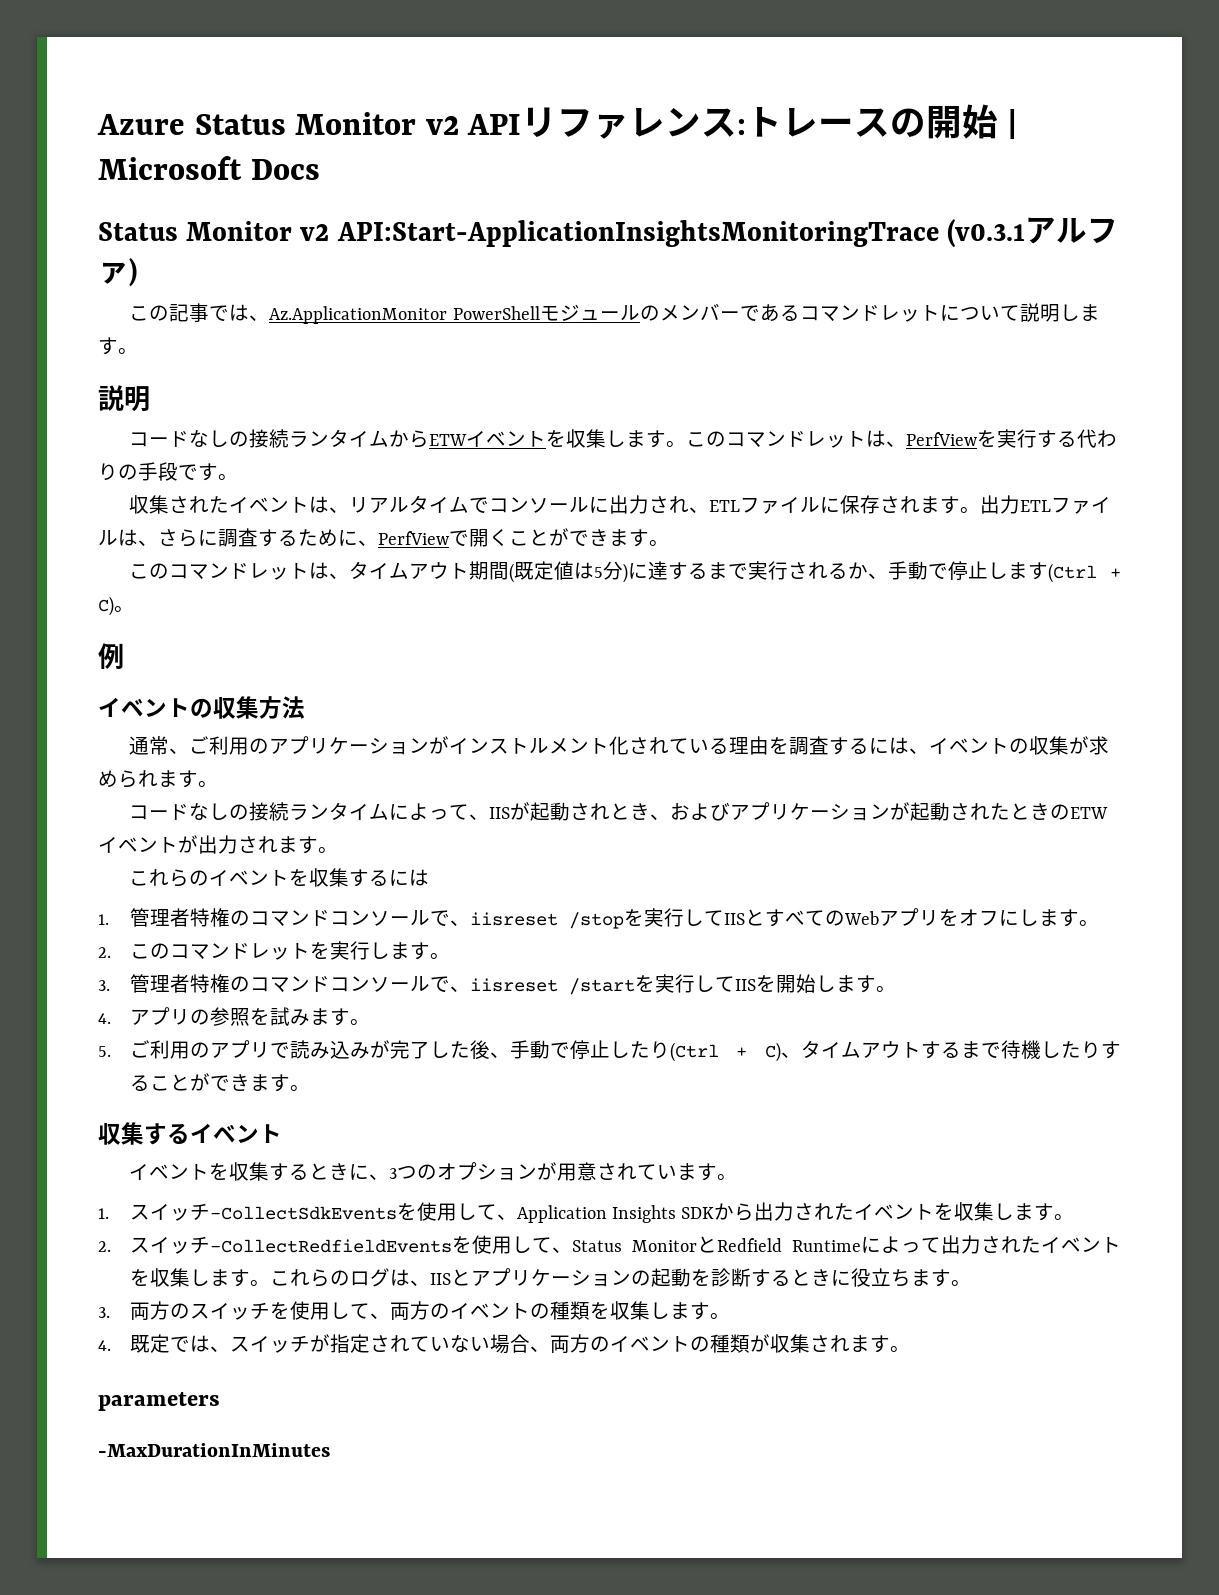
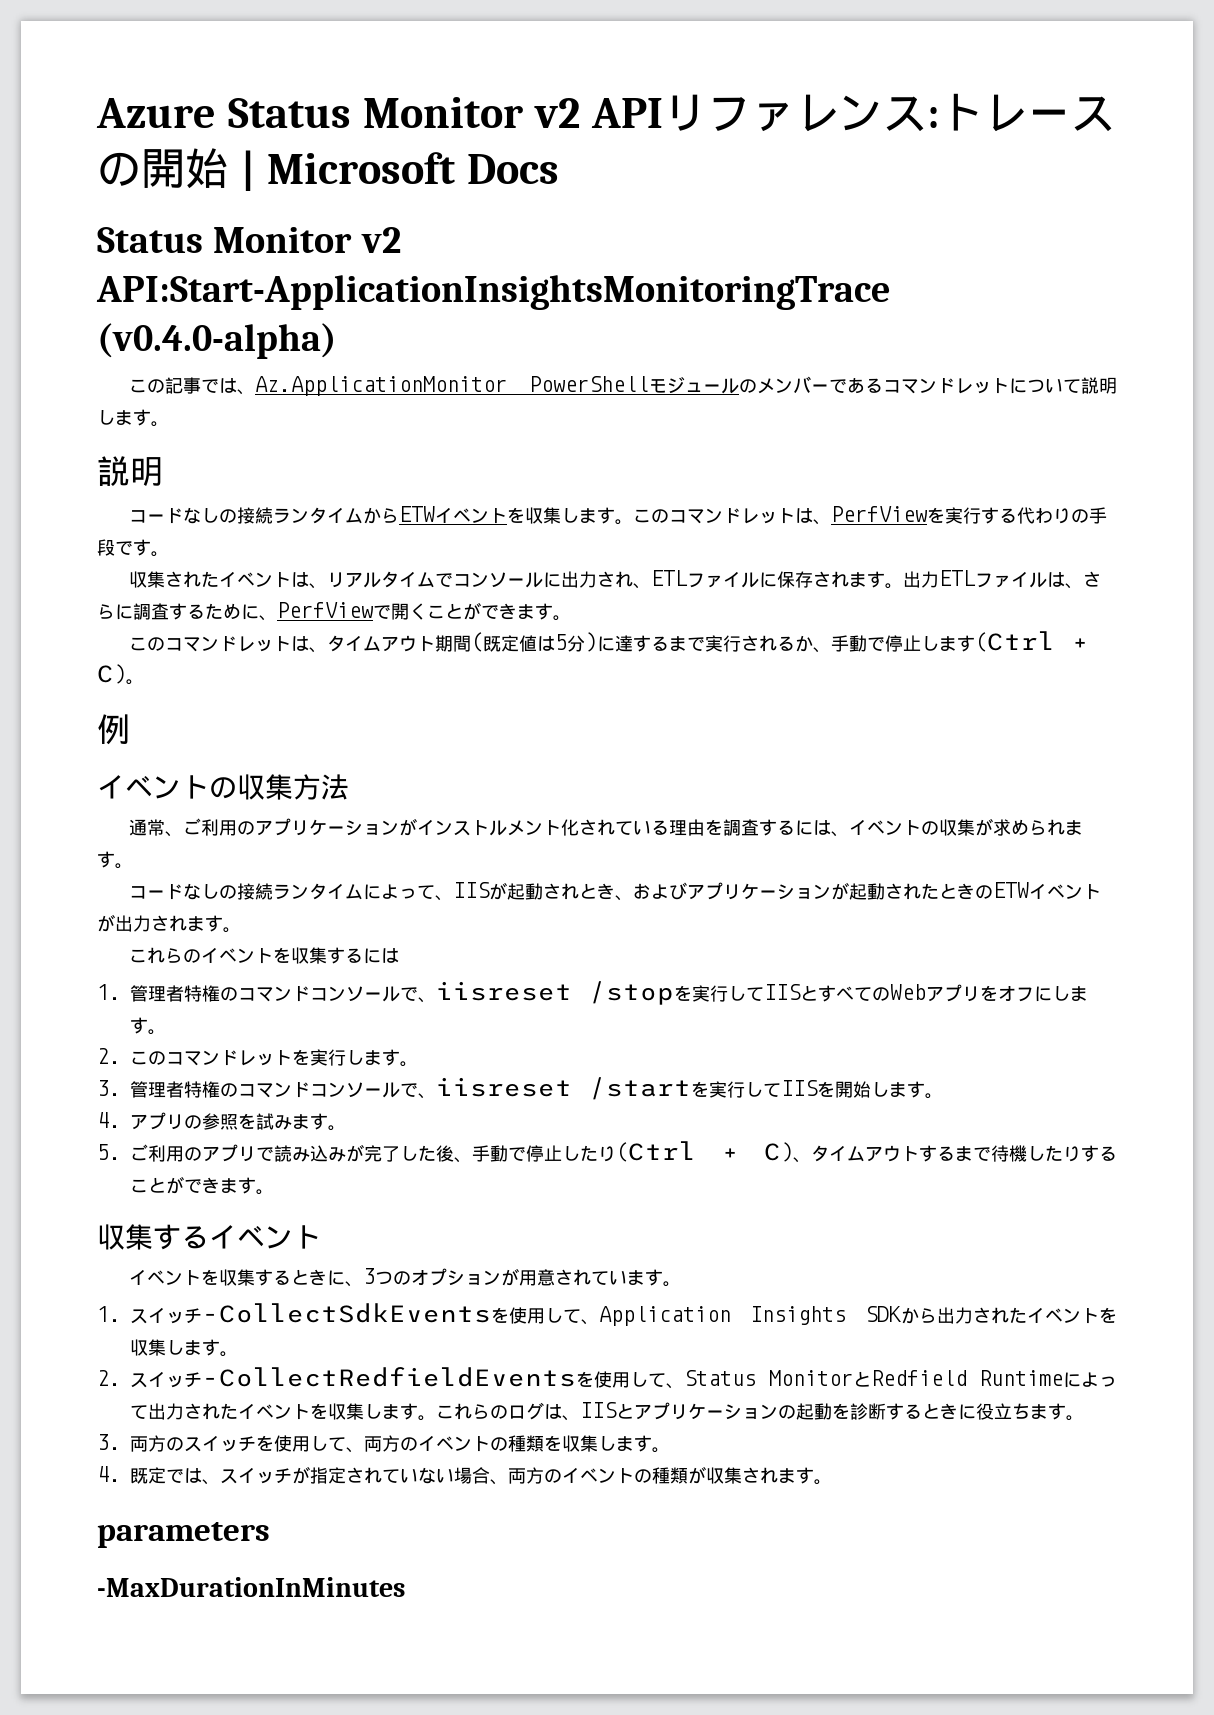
- Status Monitor v2 API:Start-ApplicationInsightsMonitoringTrace (v0.3.1アルファ)
+ Status Monitor v2 API:Start-ApplicationInsightsMonitoringTrace (v0.4.0-alpha)

